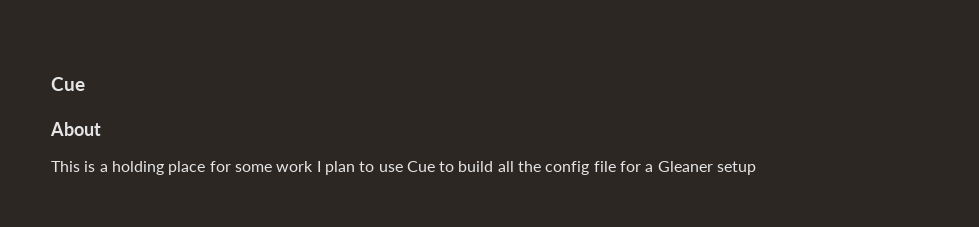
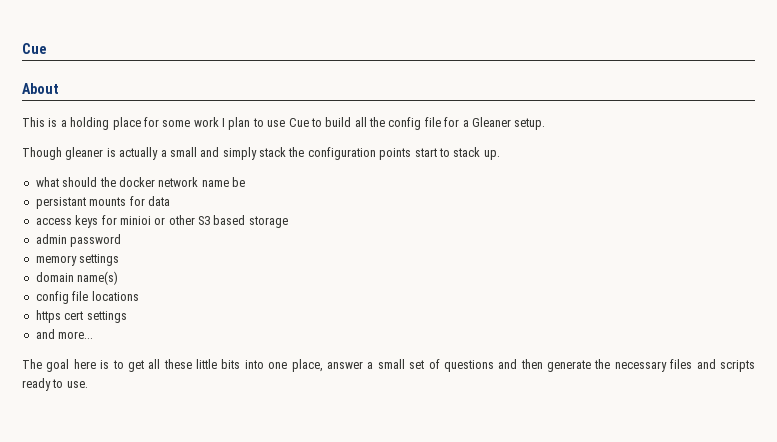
- This is a holding place for some work I plan to use Cue to build all the config file for a Gleaner setup
+ This is a holding place for some work I plan to use Cue to build all the config file for a Gleaner setup.
+ Though gleaner is actually a small and simply stack the configuration points start to stack up.
+ what should the docker network name be
+ persistant mounts for data
+ access keys for minioi or other S3 based storage
+ admin password
+ memory settings
+ domain name(s)
+ config file locations
+ https cert settings
+ and more...
+ The goal here is to get all these little bits into one place, answer a small set of questions and then generate the necessary files and scripts ready to use.

